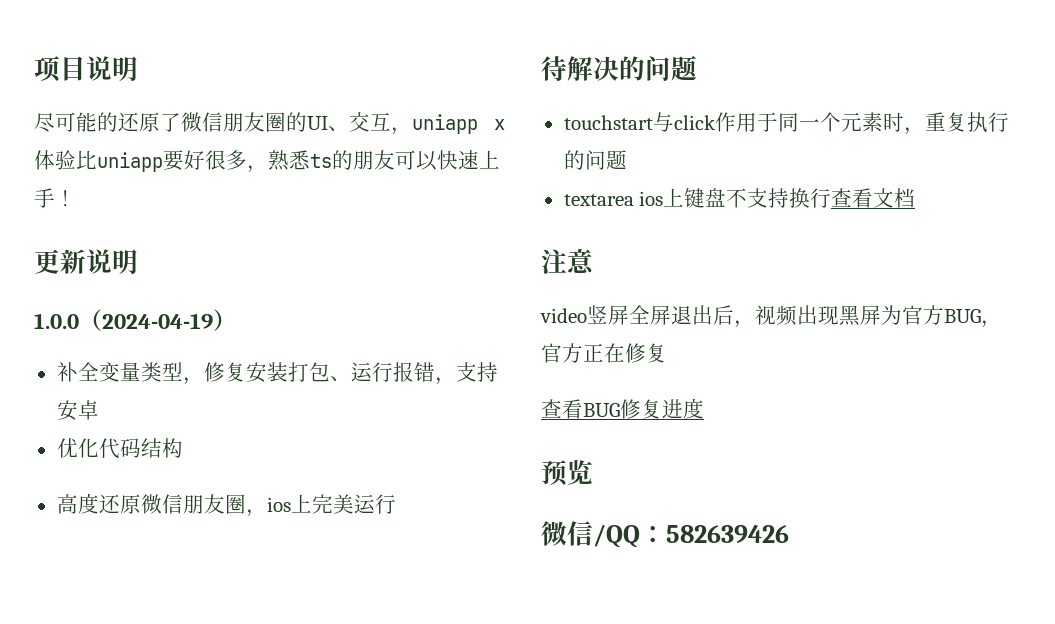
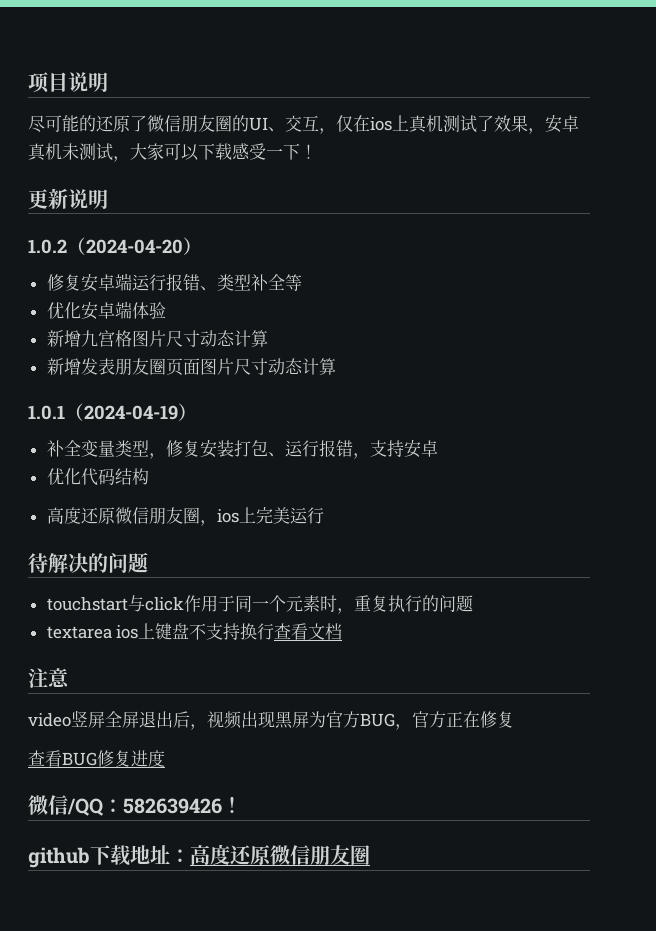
- 尽可能的还原了微信朋友圈的UI、交互，uniapp x体验比uniapp要好很多，熟悉ts的朋友可以快速上手！
+ 尽可能的还原了微信朋友圈的UI、交互，仅在ios上真机测试了效果，安卓真机未测试，大家可以下载感受一下！
  更新说明
- 1.0.0（2024-04-19）
+ 1.0.2（2024-04-20）
+ 修复安卓端运行报错、类型补全等
+ 优化安卓端体验
+ 新增九宫格图片尺寸动态计算
+ 新增发表朋友圈页面图片尺寸动态计算
+ 1.0.1（2024-04-19）
- 预览
- 微信/QQ：582639426
+ 微信/QQ：582639426！
+ github下载地址：高度还原微信朋友圈

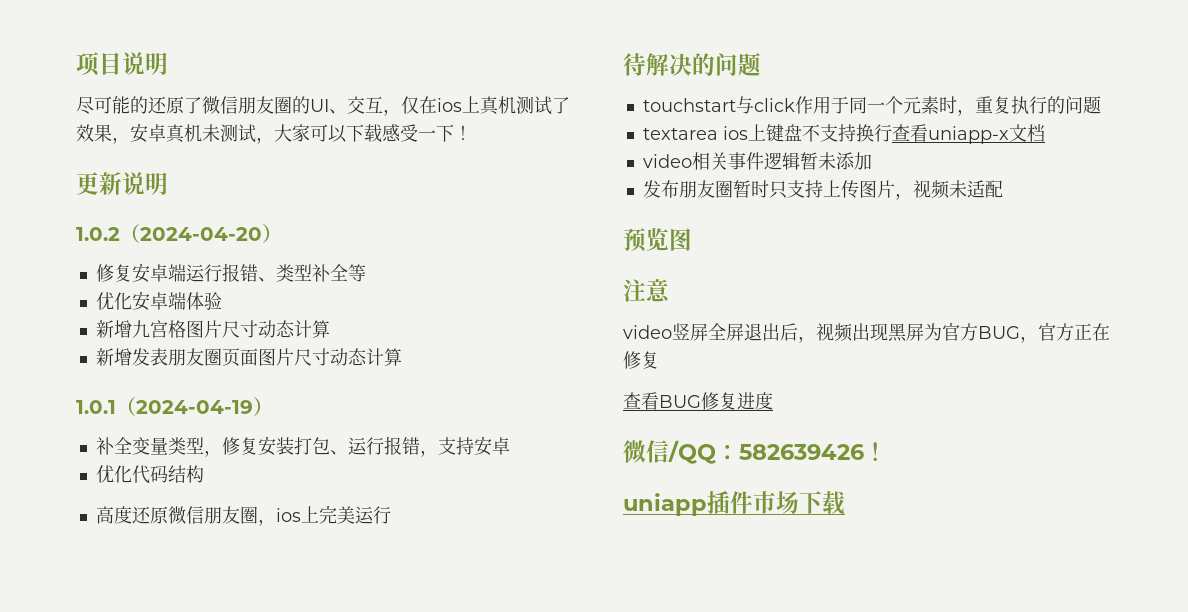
- textarea ios上键盘不支持换行查看文档
+ textarea ios上键盘不支持换行查看uniapp-x文档
+ video相关事件逻辑暂未添加
+ 发布朋友圈暂时只支持上传图片，视频未适配
+ 预览图
- github下载地址：高度还原微信朋友圈
+ uniapp插件市场下载

